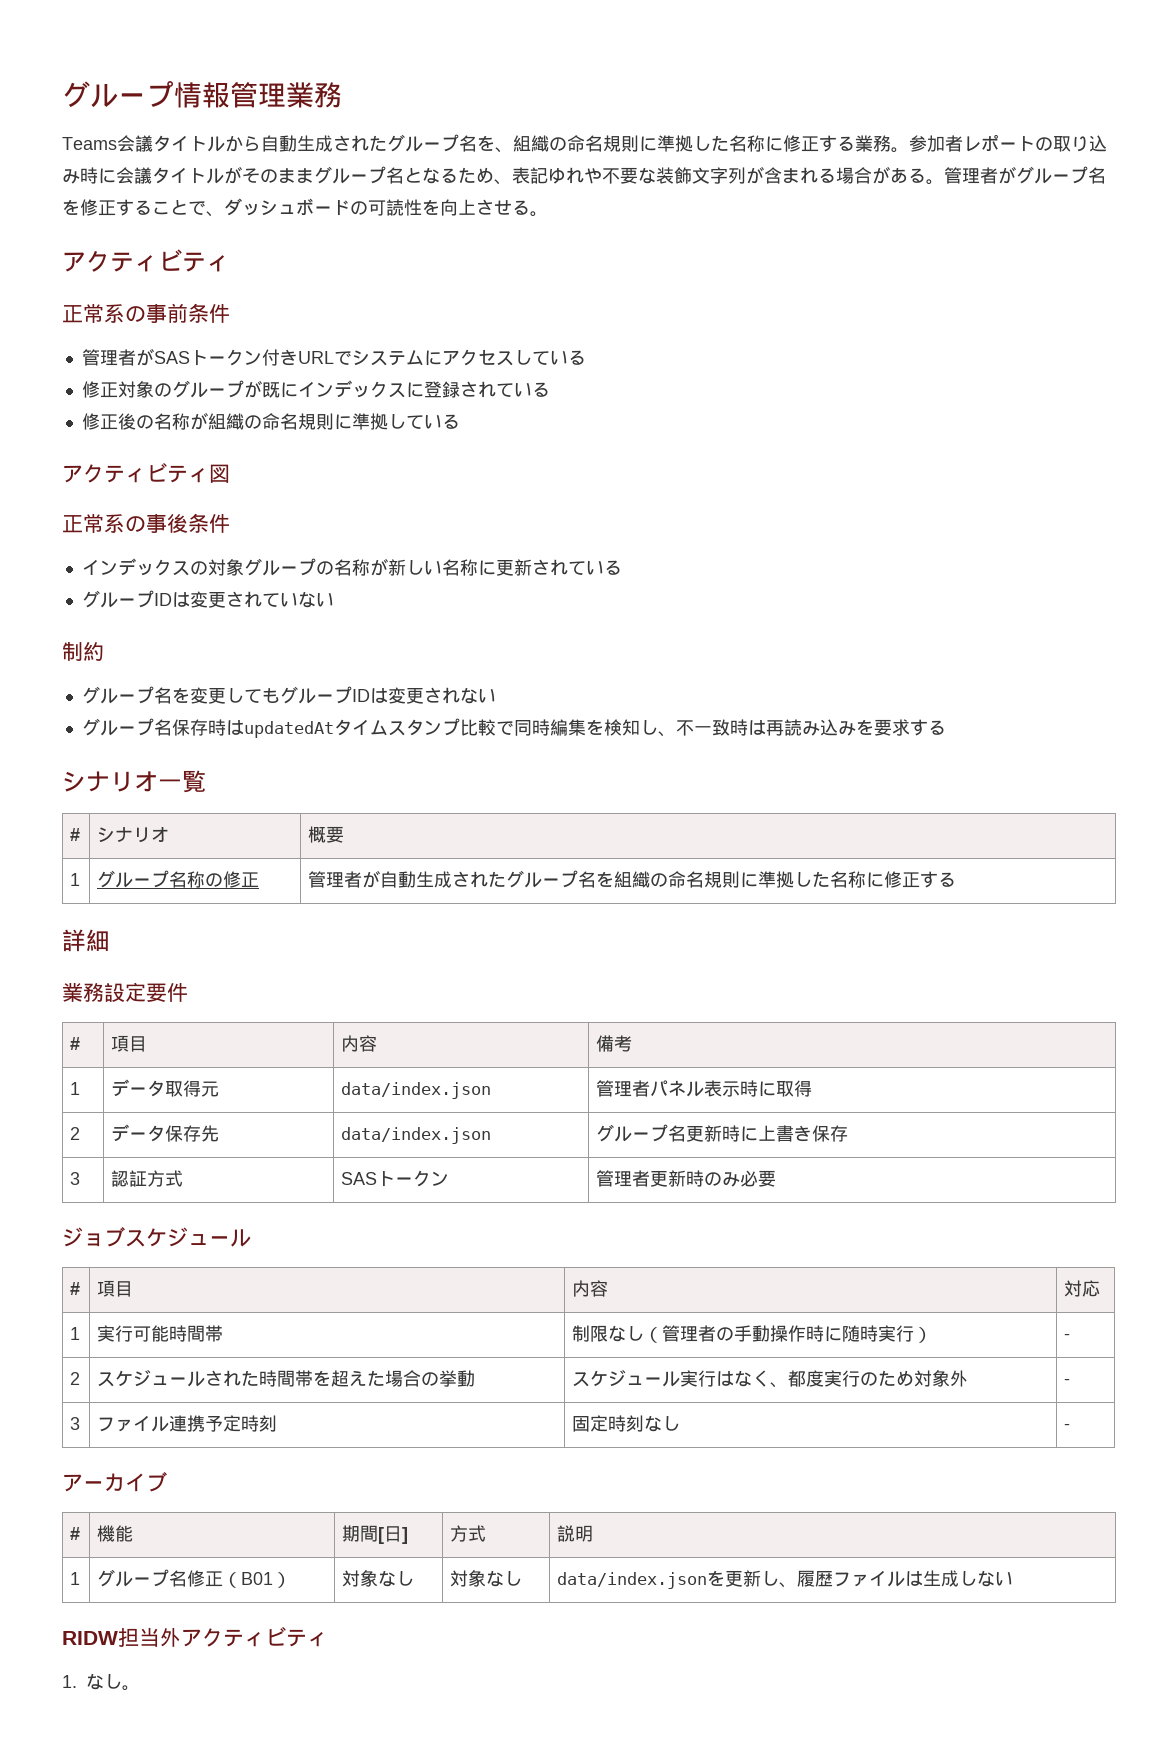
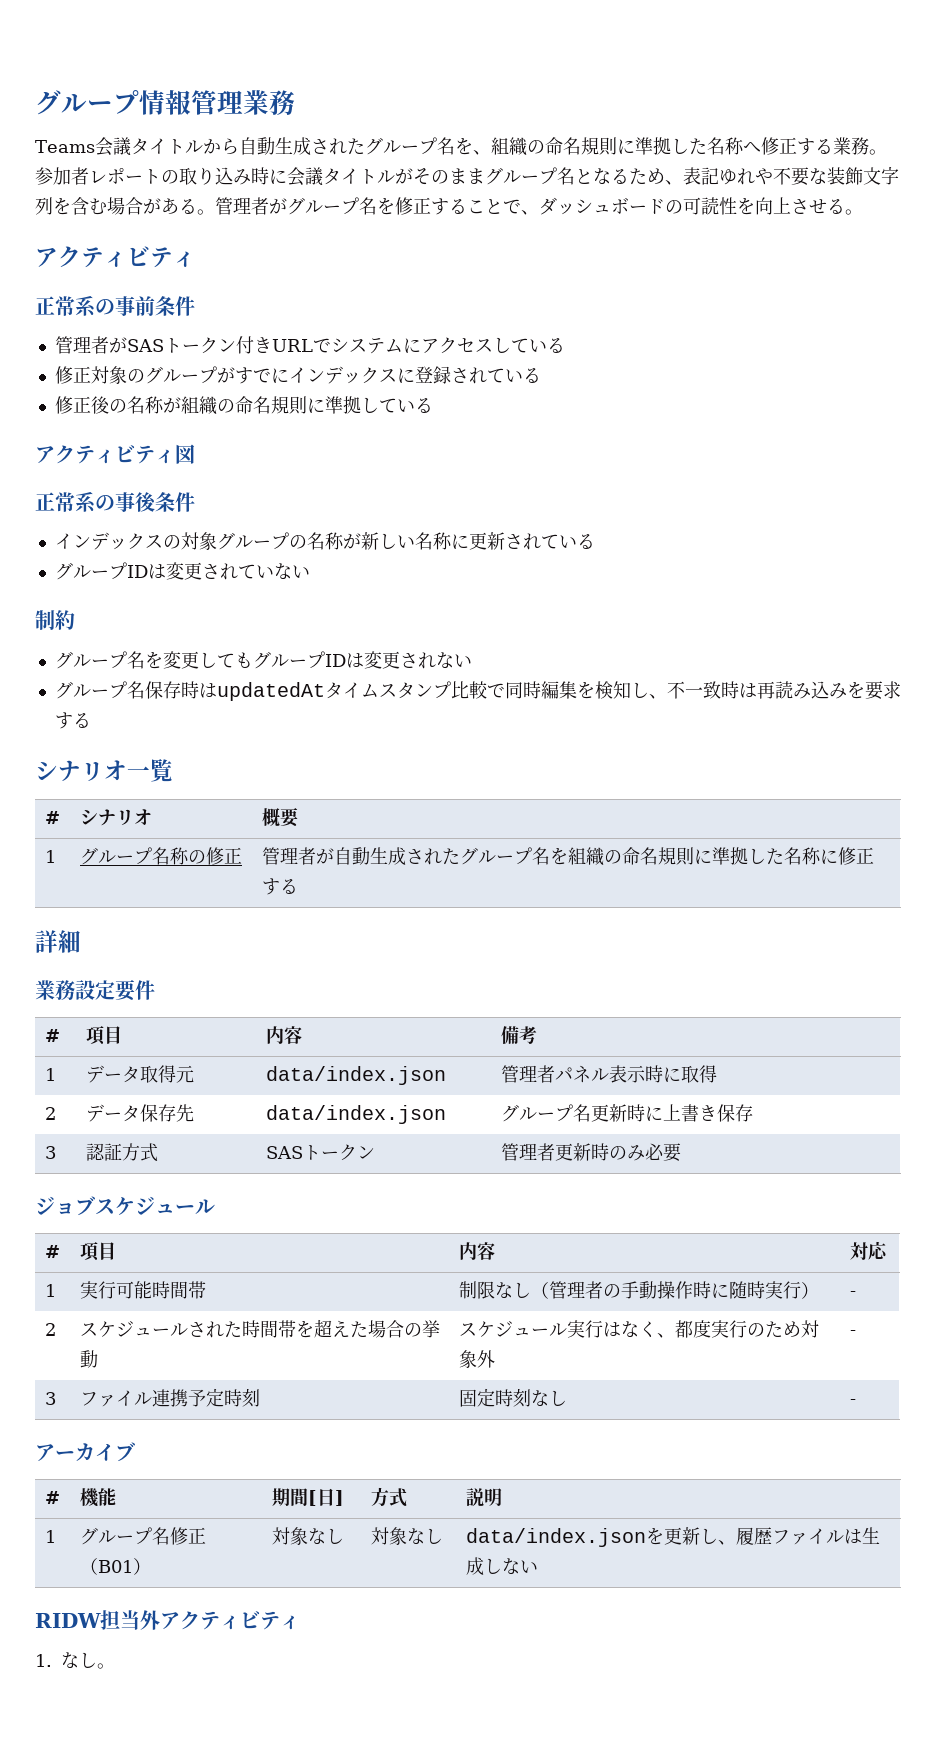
- Teams会議タイトルから自動生成されたグループ名を、組織の命名規則に準拠した名称に修正する業務。
+ Teams会議タイトルから自動生成されたグループ名を、組織の命名規則に準拠した名称へ修正する業務。
- 参加者レポートの取り込み時に会議タイトルがそのままグループ名となるため、表記ゆれや不要な装飾文字列が含まれる場合がある。
+ 参加者レポートの取り込み時に会議タイトルがそのままグループ名となるため、表記ゆれや不要な装飾文字列を含む場合がある。
- 修正対象のグループが既にインデックスに登録されている
+ 修正対象のグループがすでにインデックスに登録されている

